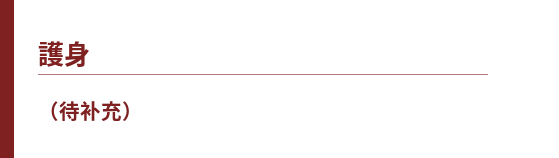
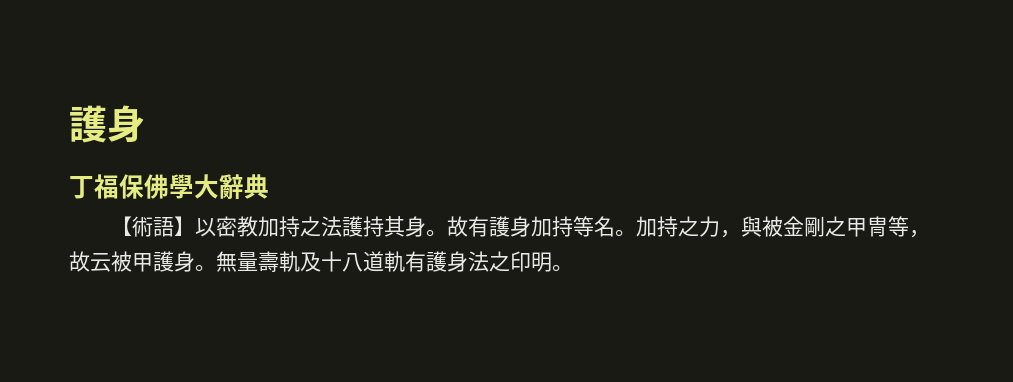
- （待补充）
+ 丁福保佛學大辭典
+ 【術語】以密教加持之法護持其身。故有護身加持等名。加持之力，與被金剛之甲冑等，故云被甲護身。無量壽軌及十八道軌有護身法之印明。

